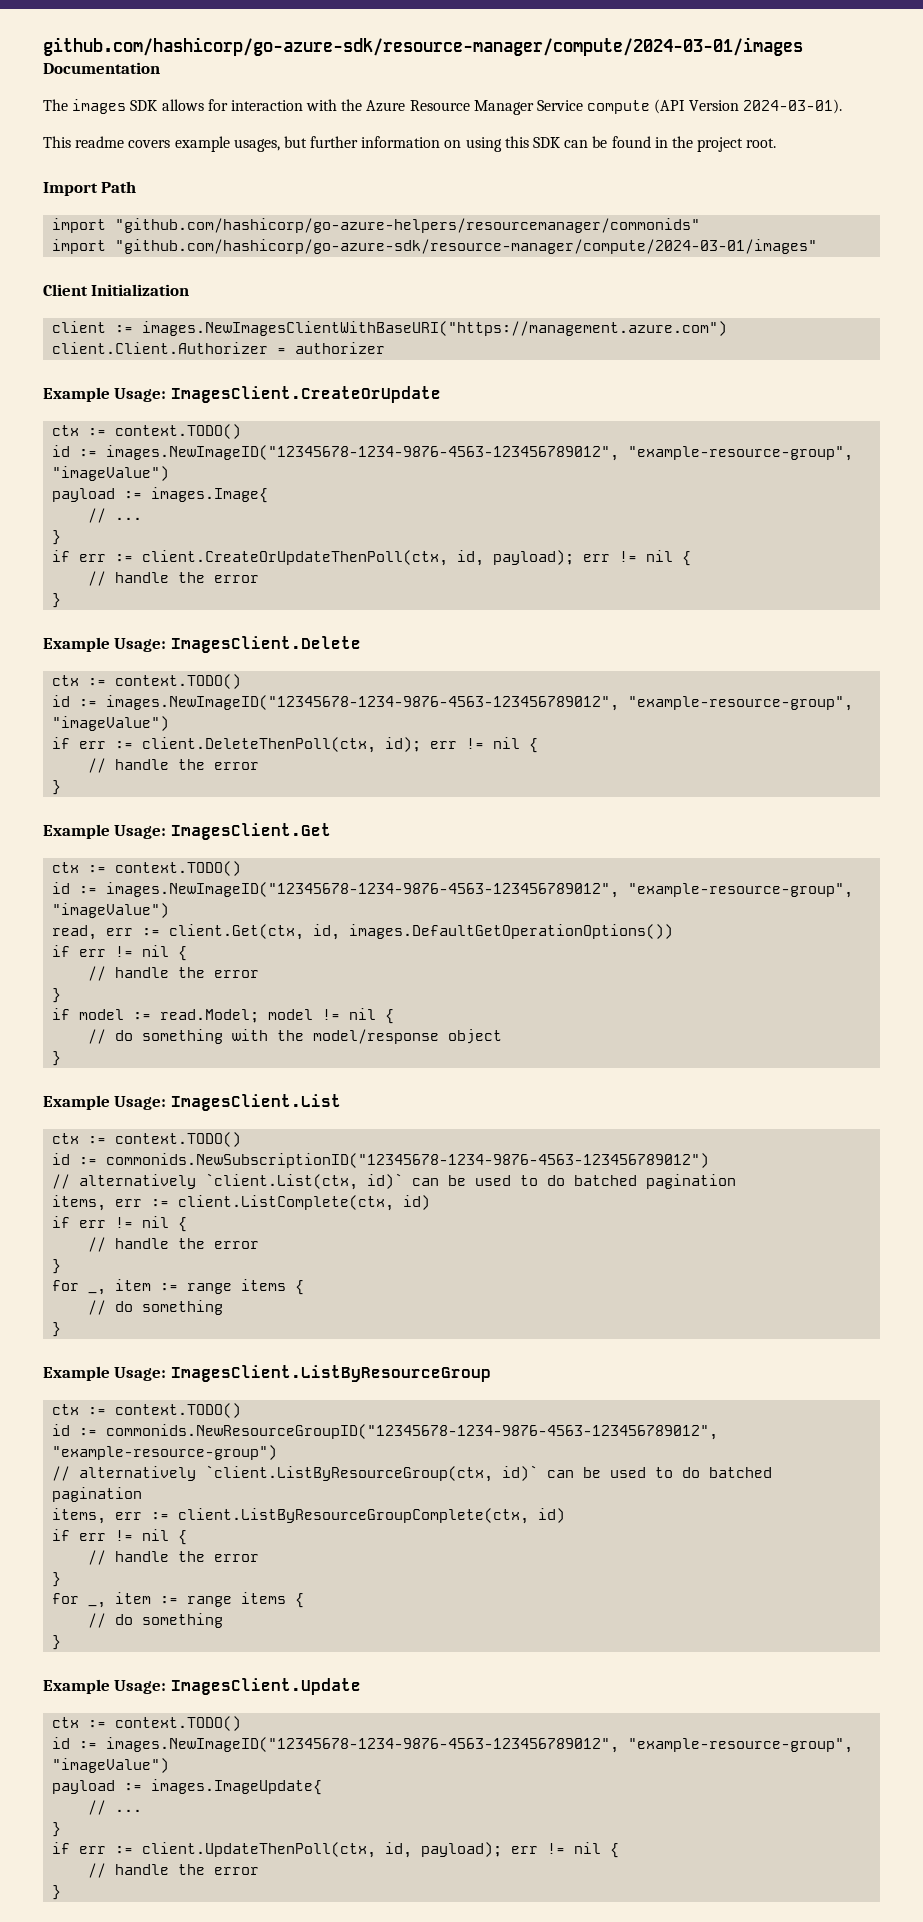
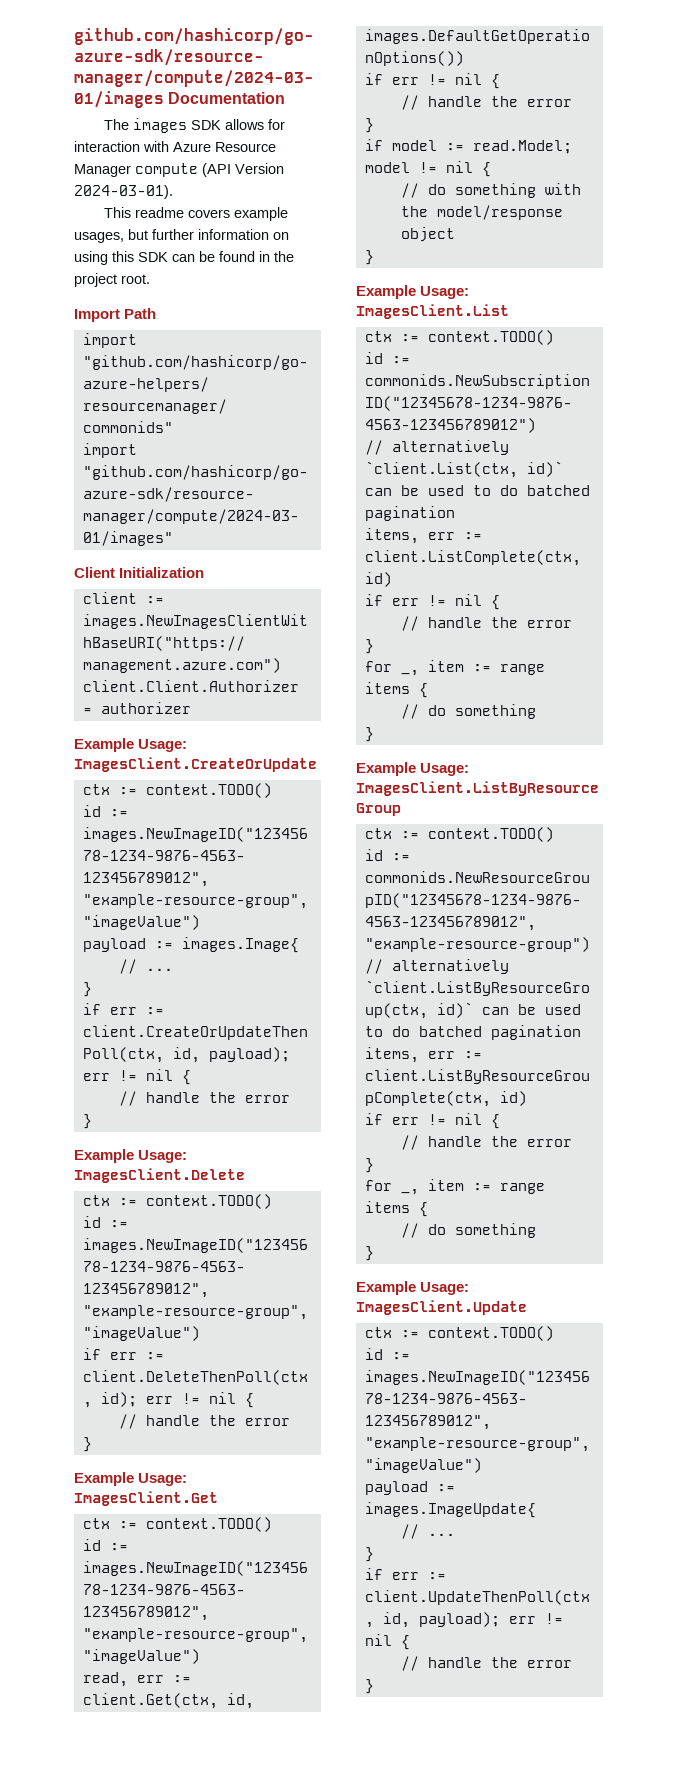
- The images SDK allows for interaction with the Azure Resource Manager Service compute (API Version 2024-03-01).
+ The images SDK allows for interaction with Azure Resource Manager compute (API Version 2024-03-01).

